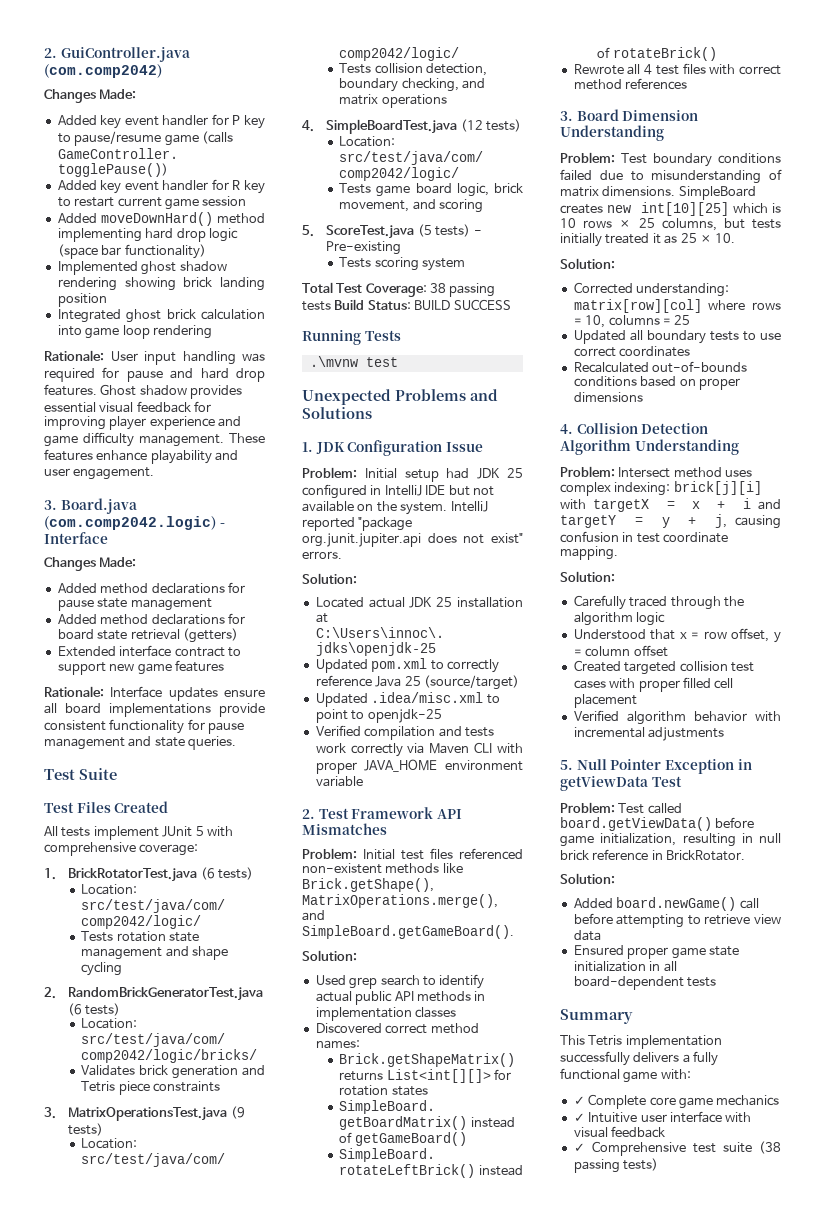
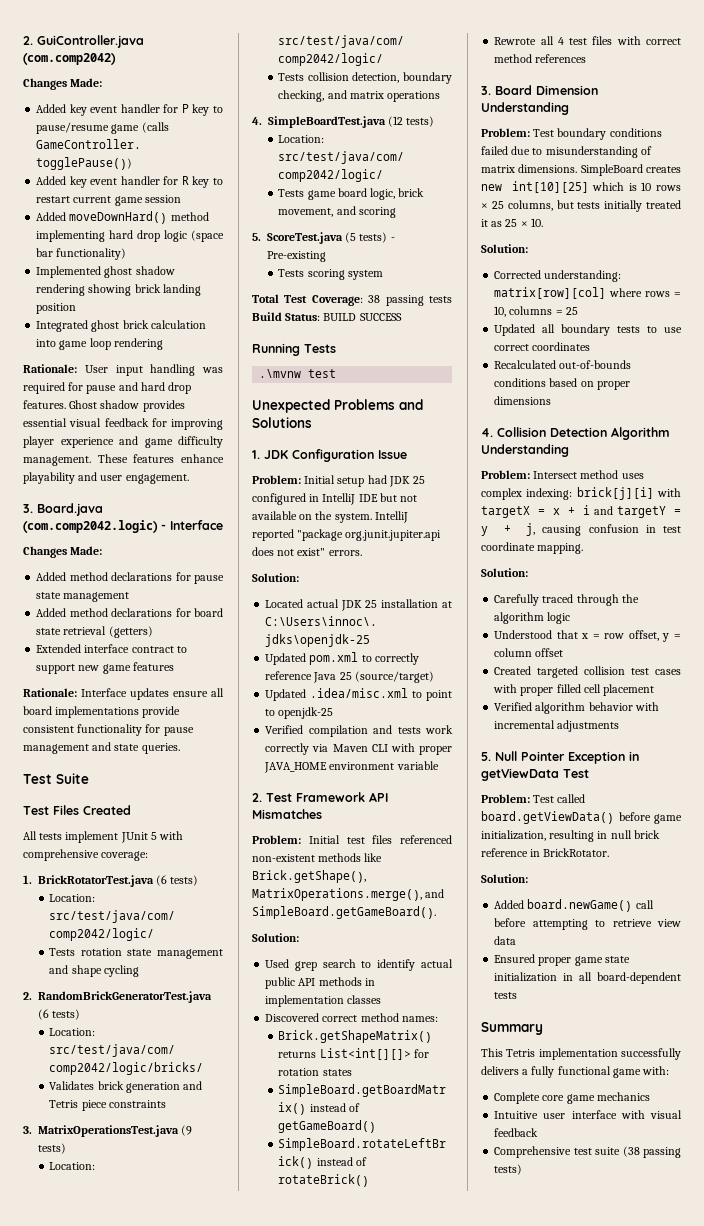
- ✓ Complete core game mechanics
+ Complete core game mechanics
- ✓ Intuitive user interface with visual feedback
+ Intuitive user interface with visual feedback
- ✓ Comprehensive test suite (38 passing tests)
+ Comprehensive test suite (38 passing tests)

